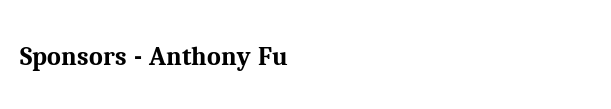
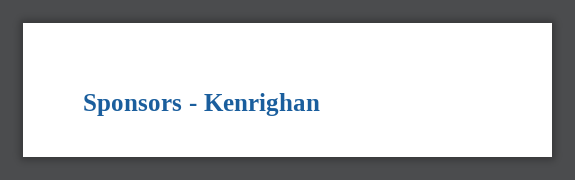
- Sponsors - Anthony Fu
+ Sponsors - Kenrighan

